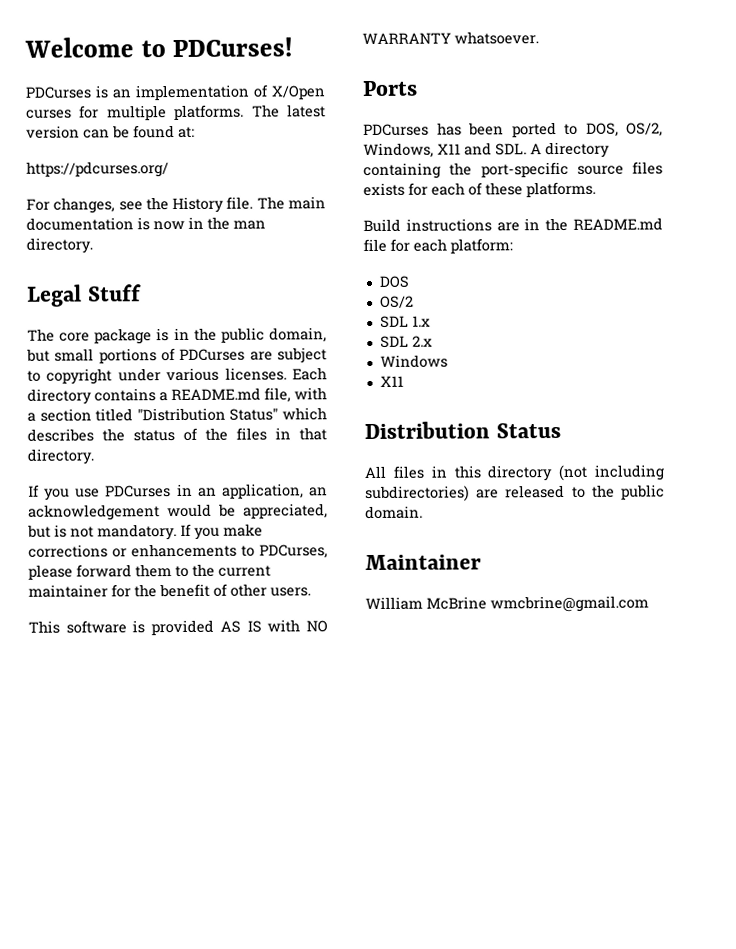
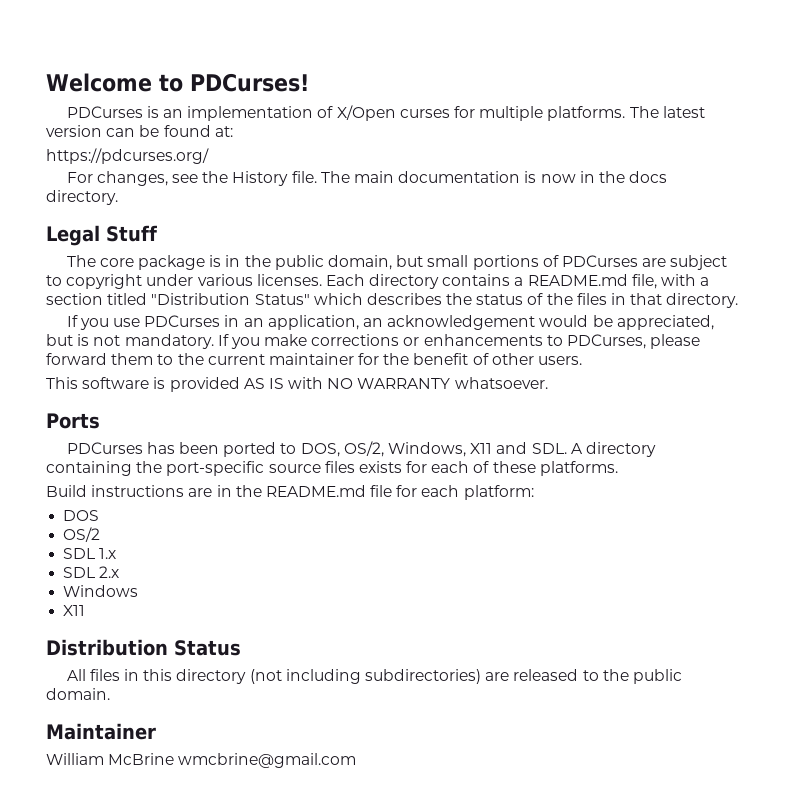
- The main documentation is now in the man directory.
+ The main documentation is now in the docs directory.

